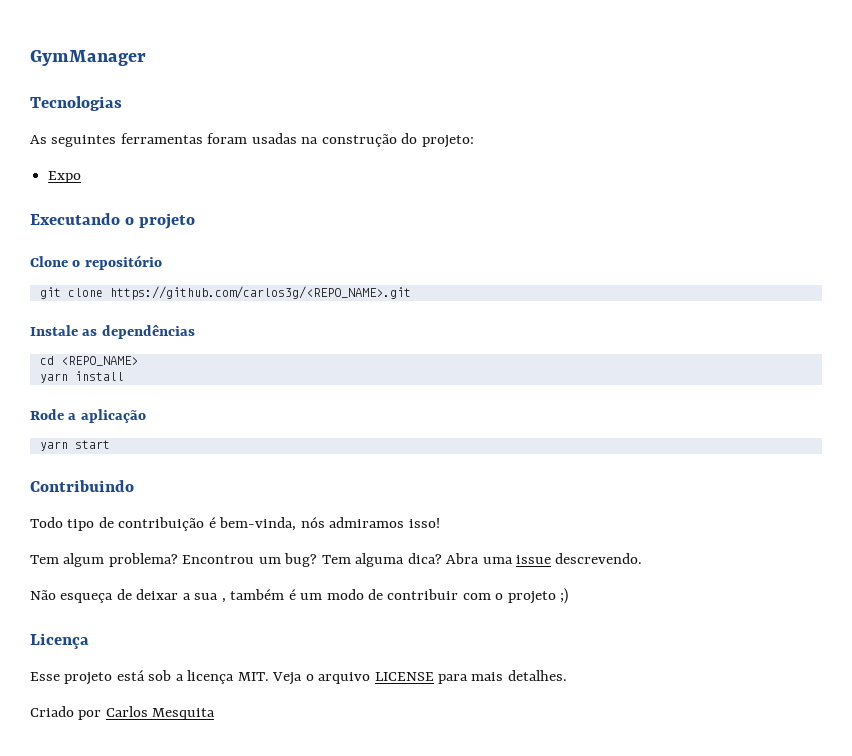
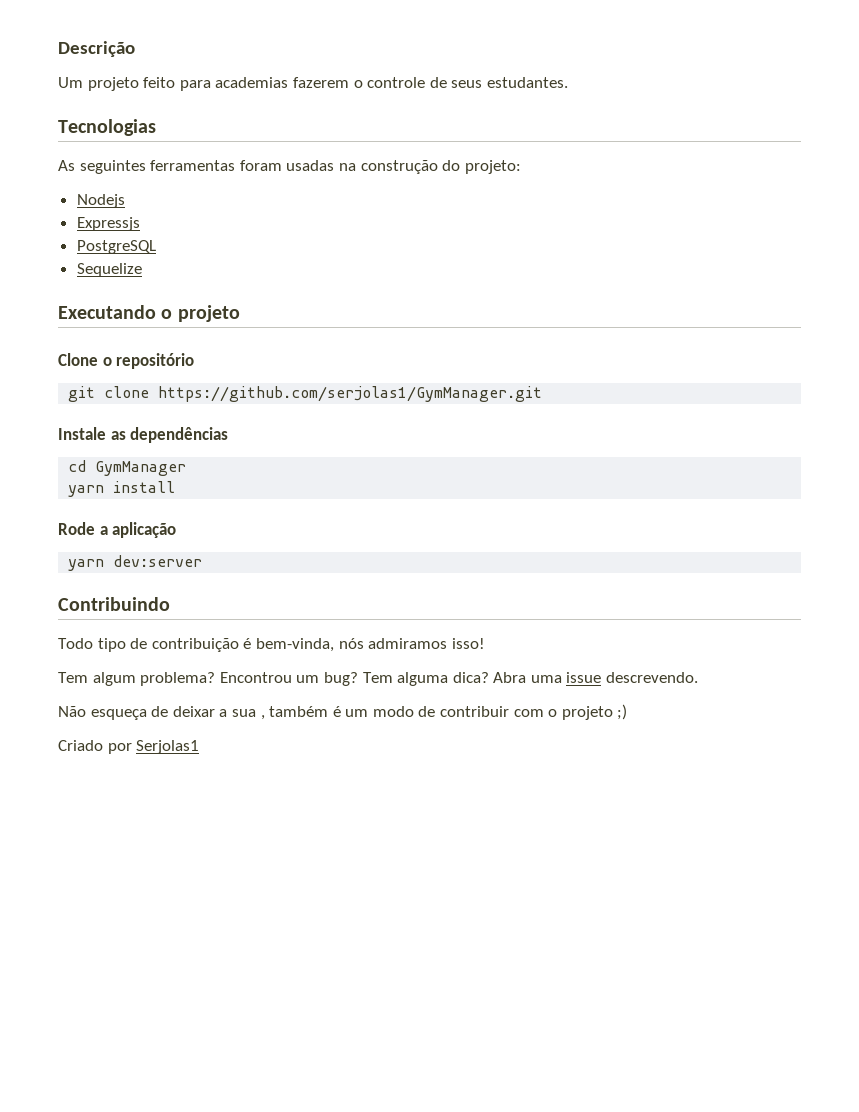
- GymManager
+ Descrição
+ Um projeto feito para academias fazerem o controle de seus estudantes.
- Expo
+ Nodejs
+ Expressjs
+ PostgreSQL
+ Sequelize
- git clone https://github.com/carlos3g/<REPO_NAME>.git
+ git clone https://github.com/serjolas1/GymManager.git
- cd <REPO_NAME>
+ cd GymManager
- yarn start
+ yarn dev:server
- Licença
- Esse projeto está sob a licença MIT. Veja o arquivo LICENSE para mais detalhes.
- Criado por Carlos Mesquita
+ Criado por Serjolas1

